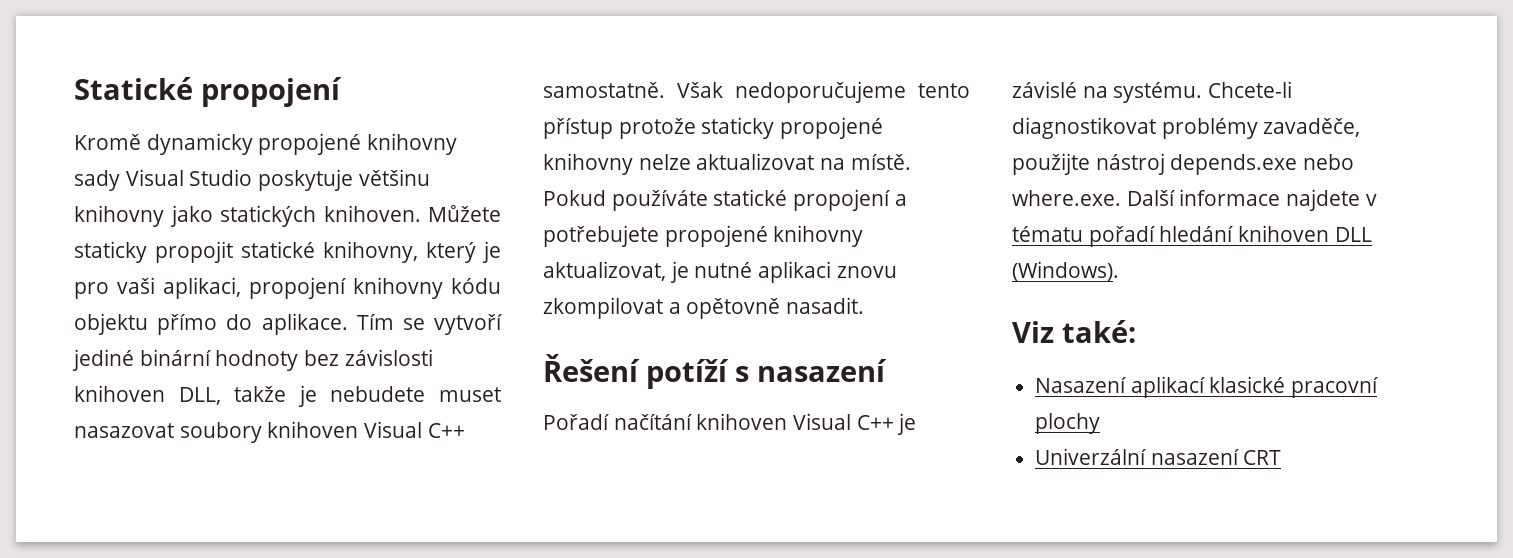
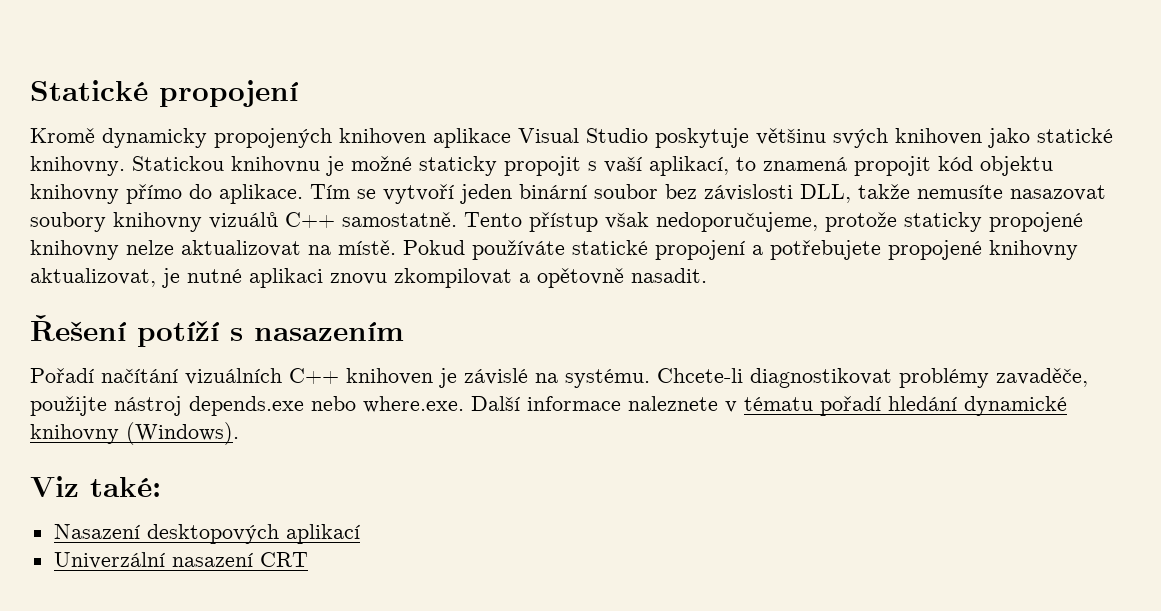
- Kromě dynamicky propojené knihovny sady Visual Studio poskytuje většinu knihovny jako statických knihoven. Můžete staticky propojit statické knihovny, který je pro vaši aplikaci, propojení knihovny kódu objektu přímo do aplikace.
+ Kromě dynamicky propojených knihoven aplikace Visual Studio poskytuje většinu svých knihoven jako statické knihovny. Statickou knihovnu je možné staticky propojit s vaší aplikací, to znamená propojit kód objektu knihovny přímo do aplikace.
- Tím se vytvoří jediné binární hodnoty bez závislosti knihoven DLL, takže je nebudete muset nasazovat soubory knihoven Visual C++ samostatně. Však nedoporučujeme tento přístup protože staticky propojené knihovny nelze aktualizovat na místě.
+ Tím se vytvoří jeden binární soubor bez závislosti DLL, takže nemusíte nasazovat soubory knihovny vizuálů C++ samostatně. Tento přístup však nedoporučujeme, protože staticky propojené knihovny nelze aktualizovat na místě.
- Řešení potíží s nasazení
+ Řešení potíží s nasazením
- Pořadí načítání knihoven Visual C++ je závislé na systému.
+ Pořadí načítání vizuálních C++ knihoven je závislé na systému.
- Chcete-li diagnostikovat problémy zavaděče, použijte nástroj depends.exe nebo where.exe. Další informace najdete v tématu pořadí hledání knihoven DLL (Windows).
+ Chcete-li diagnostikovat problémy zavaděče, použijte nástroj depends.exe nebo where.exe. Další informace naleznete v tématu pořadí hledání dynamické knihovny (Windows).
- Nasazení aplikací klasické pracovní plochy
+ Nasazení desktopových aplikací

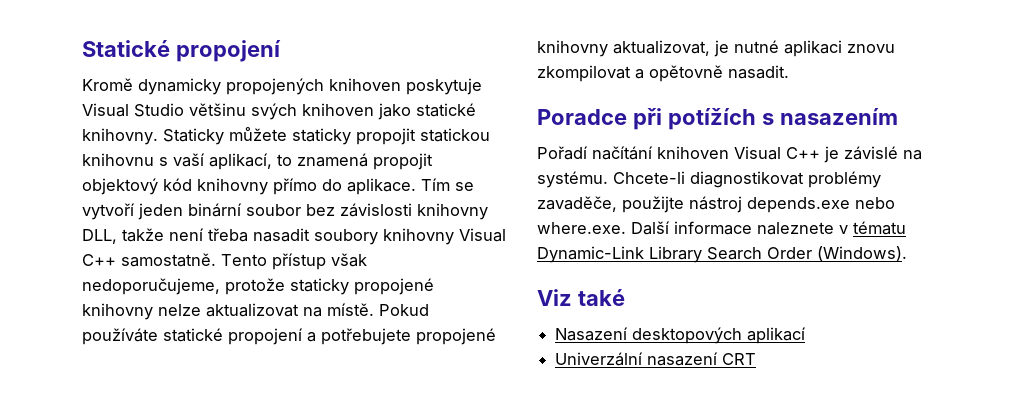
- Kromě dynamicky propojených knihoven aplikace Visual Studio poskytuje většinu svých knihoven jako statické knihovny.
+ Kromě dynamicky propojených knihoven poskytuje Visual Studio většinu svých knihoven jako statické knihovny.
- Statickou knihovnu je možné staticky propojit s vaší aplikací, to znamená propojit kód objektu knihovny přímo do aplikace.
+ Staticky můžete staticky propojit statickou knihovnu s vaší aplikací, to znamená propojit objektový kód knihovny přímo do aplikace.
- Tím se vytvoří jeden binární soubor bez závislosti DLL, takže nemusíte nasazovat soubory knihovny vizuálů C++ samostatně.
+ Tím se vytvoří jeden binární soubor bez závislosti knihovny DLL, takže není třeba nasadit soubory knihovny Visual C++ samostatně.
- Řešení potíží s nasazením
+ Poradce při potížích s nasazením
- Pořadí načítání vizuálních C++ knihoven je závislé na systému.
+ Pořadí načítání knihoven Visual C++ je závislé na systému.
- Chcete-li diagnostikovat problémy zavaděče, použijte nástroj depends.exe nebo where.exe. Další informace naleznete v tématu pořadí hledání dynamické knihovny (Windows).
+ Chcete-li diagnostikovat problémy zavaděče, použijte nástroj depends.exe nebo where.exe. Další informace naleznete v tématu Dynamic-Link Library Search Order (Windows).
- Viz také:
+ Viz také

